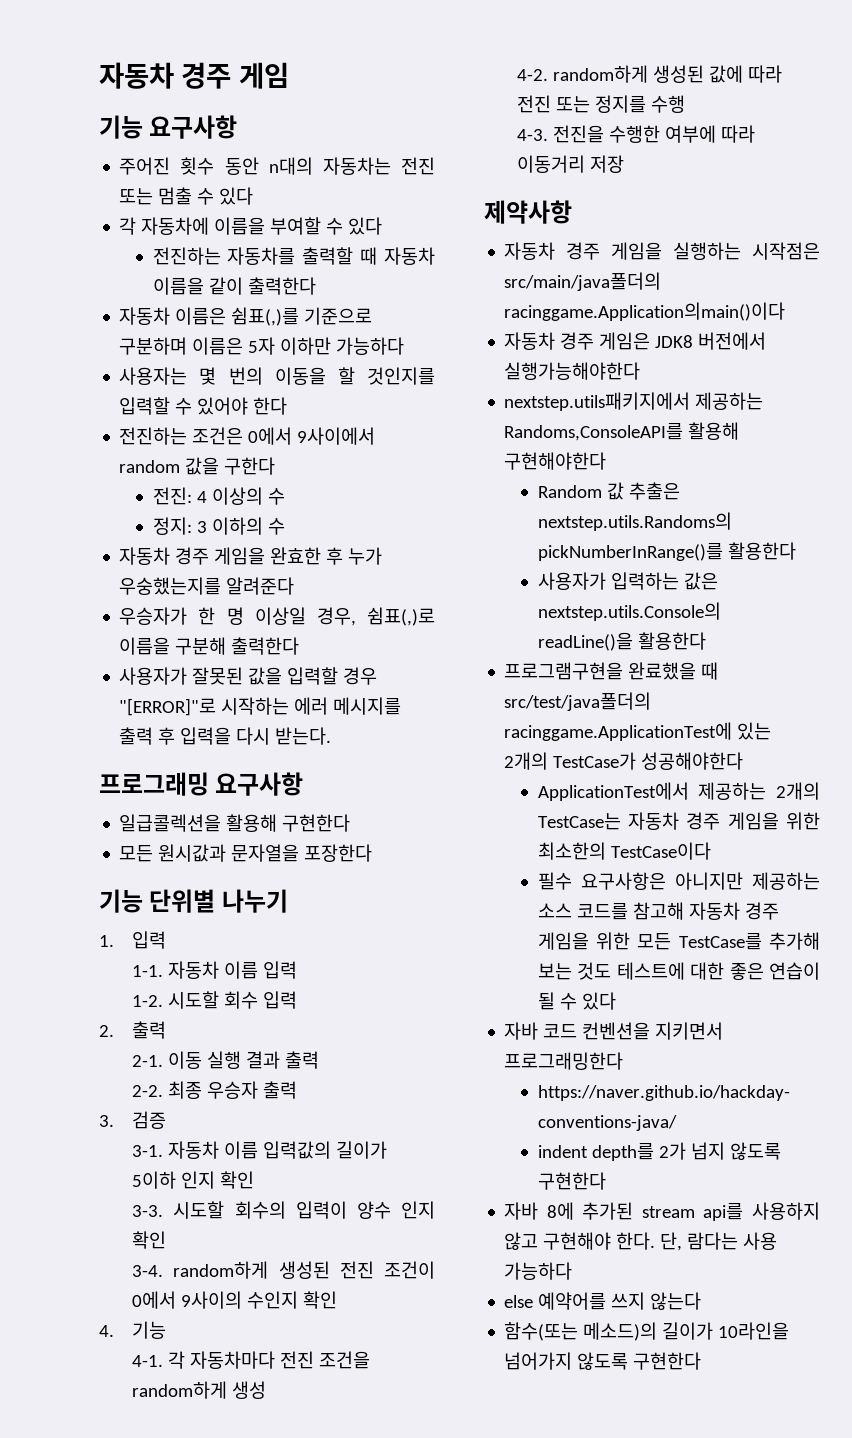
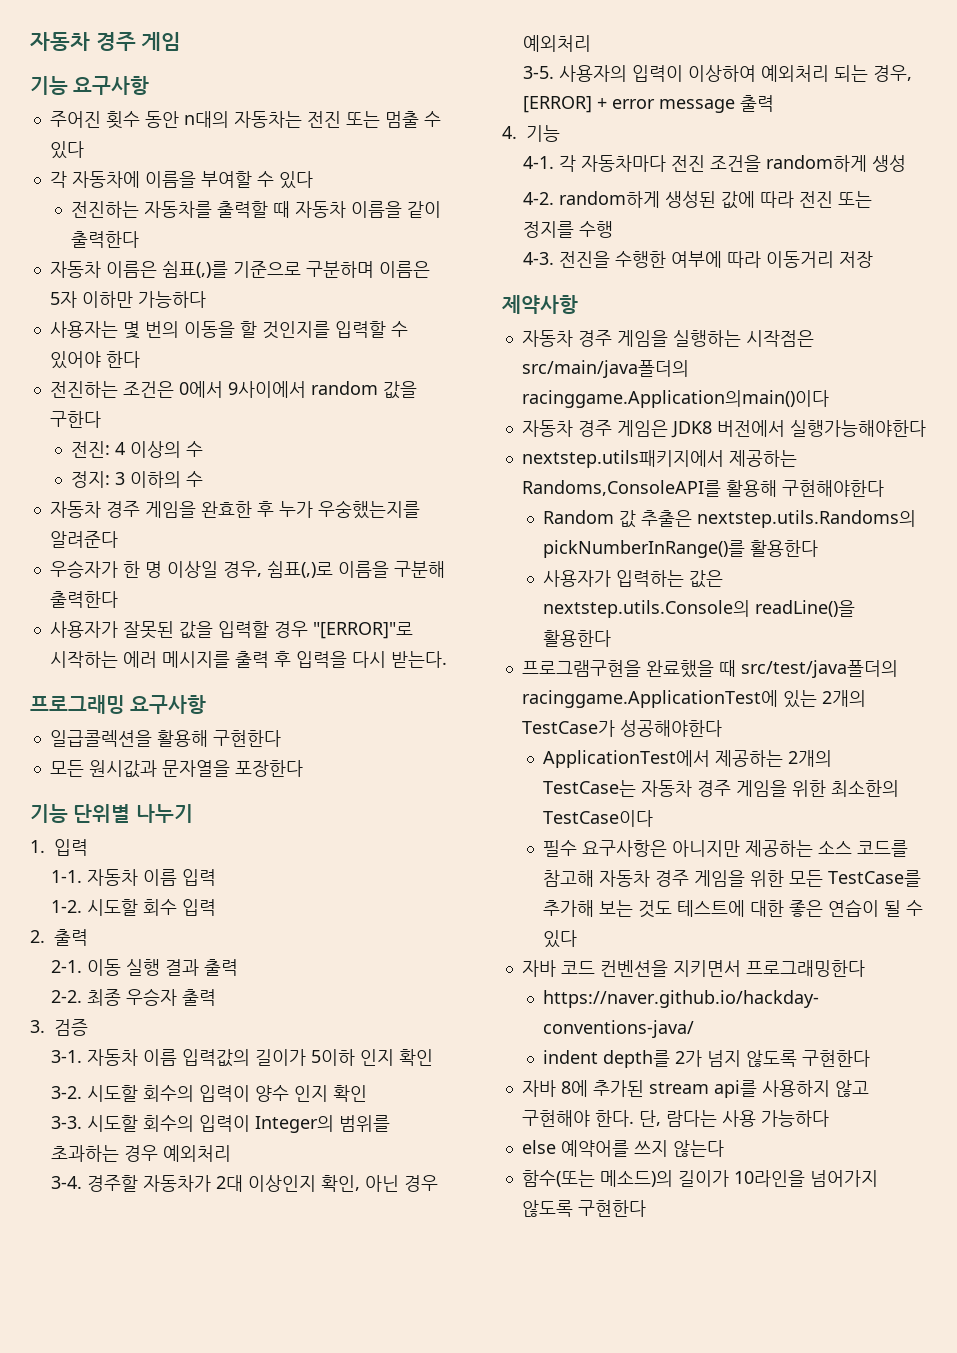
- 3-3.
+ 3-2.
- 3-4. random하게 생성된 전진 조건이 0에서 9사이의 수인지 확인
+ 3-3. 시도할 회수의 입력이 Integer의 범위를 초과하는 경우 예외처리
+ 3-4. 경주할 자동차가 2대 이상인지 확인, 아닌 경우 예외처리
+ 3-5. 사용자의 입력이 이상하여 예외처리 되는 경우, [ERROR] + error message 출력

